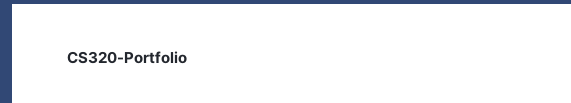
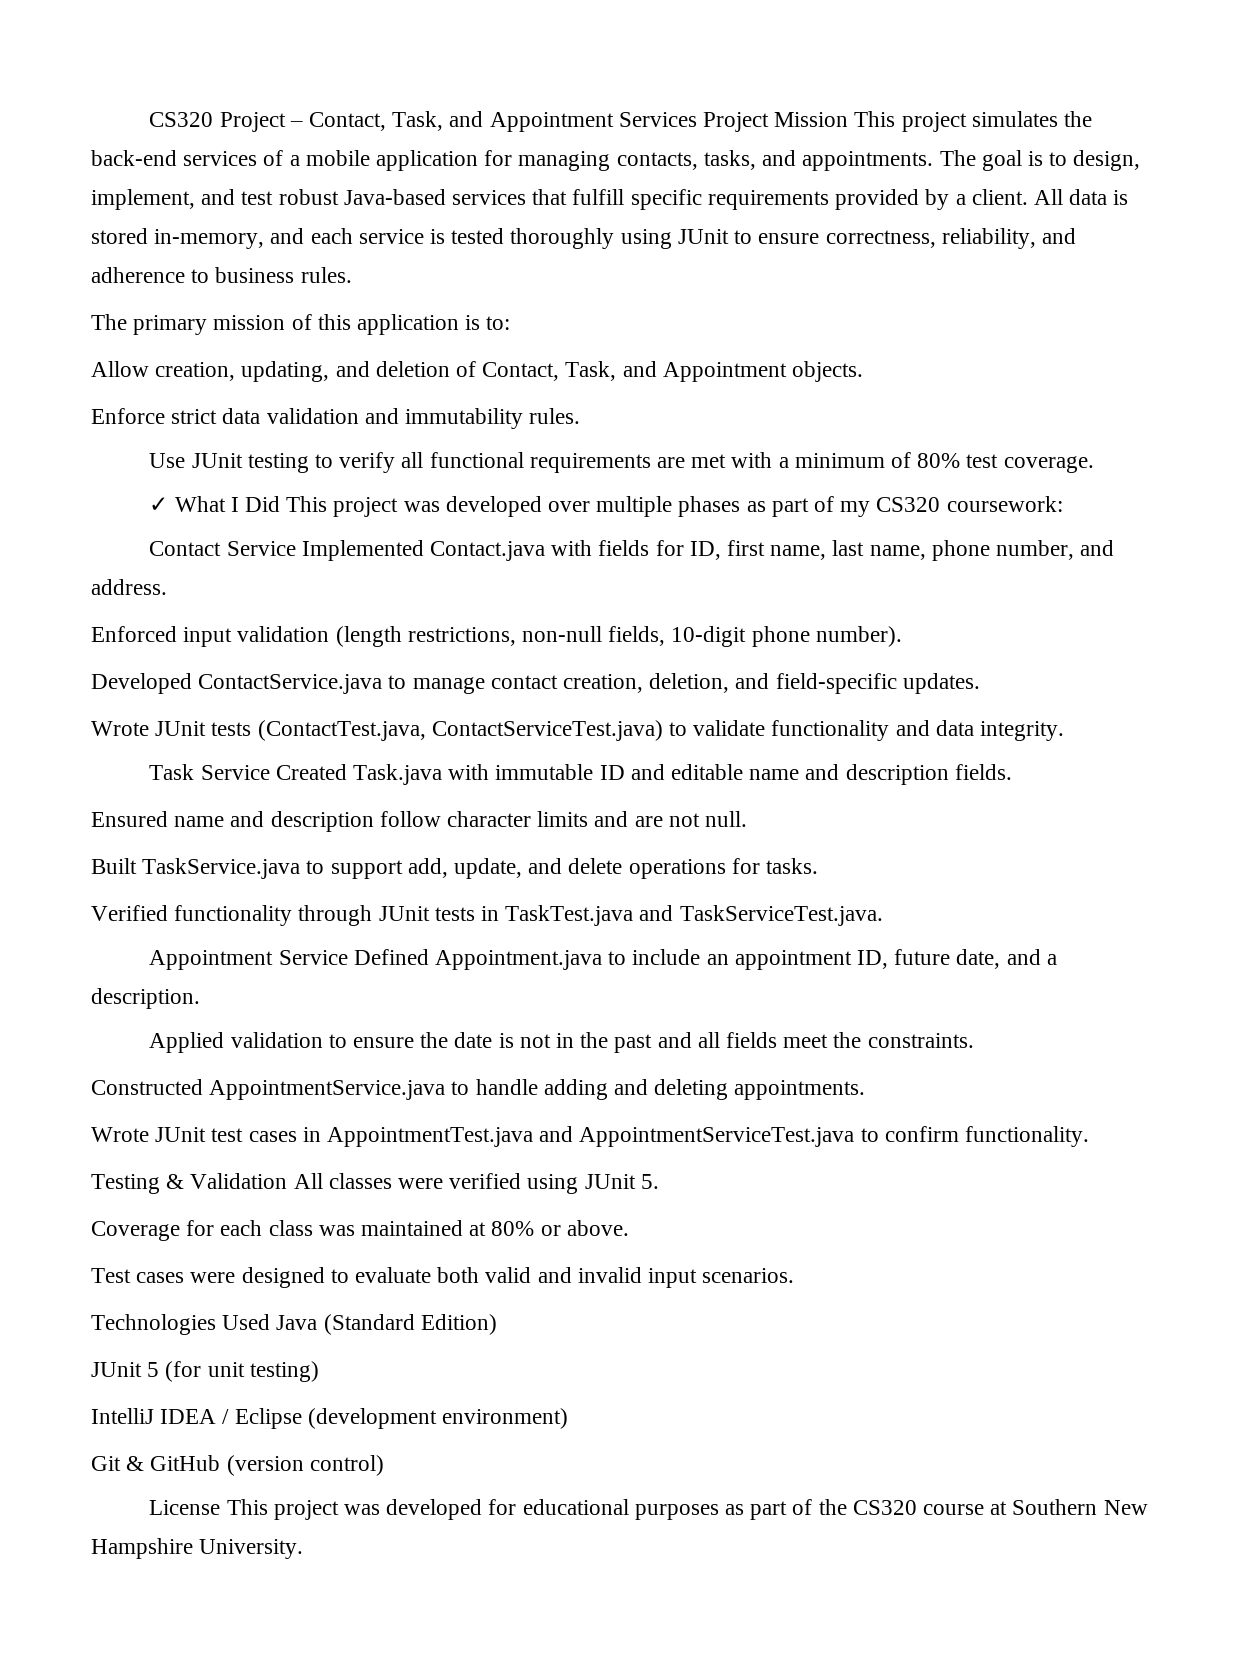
- CS320-Portfolio
+ CS320 Project – Contact, Task, and Appointment Services Project Mission This project simulates the back-end services of a mobile application for managing contacts, tasks, and appointments. The goal is to design, implement, and test robust Java-based services that fulfill specific requirements provided by a client. All data is stored in-memory, and each service is tested thoroughly using JUnit to ensure correctness, reliability, and adherence to business rules.
+ The primary mission of this application is to:
+ Allow creation, updating, and deletion of Contact, Task, and Appointment objects.
+ Enforce strict data validation and immutability rules.
+ Use JUnit testing to verify all functional requirements are met with a minimum of 80% test coverage.
+ ✓ What I Did This project was developed over multiple phases as part of my CS320 coursework:
+ Contact Service Implemented Contact.java with fields for ID, first name, last name, phone number, and address.
+ Enforced input validation (length restrictions, non-null fields, 10-digit phone number).
+ Developed ContactService.java to manage contact creation, deletion, and field-specific updates.
+ Wrote JUnit tests (ContactTest.java, ContactServiceTest.java) to validate functionality and data integrity.
+ Task Service Created Task.java with immutable ID and editable name and description fields.
+ Ensured name and description follow character limits and are not null.
+ Built TaskService.java to support add, update, and delete operations for tasks.
+ Verified functionality through JUnit tests in TaskTest.java and TaskServiceTest.java.
+ Appointment Service Defined Appointment.java to include an appointment ID, future date, and a description.
+ Applied validation to ensure the date is not in the past and all fields meet the constraints.
+ Constructed AppointmentService.java to handle adding and deleting appointments.
+ Wrote JUnit test cases in AppointmentTest.java and AppointmentServiceTest.java to confirm functionality.
+ Testing & Validation All classes were verified using JUnit 5.
+ Coverage for each class was maintained at 80% or above.
+ Test cases were designed to evaluate both valid and invalid input scenarios.
+ Technologies Used Java (Standard Edition)
+ JUnit 5 (for unit testing)
+ IntelliJ IDEA / Eclipse (development environment)
+ Git & GitHub (version control)
+ License This project was developed for educational purposes as part of the CS320 course at Southern New Hampshire University.

